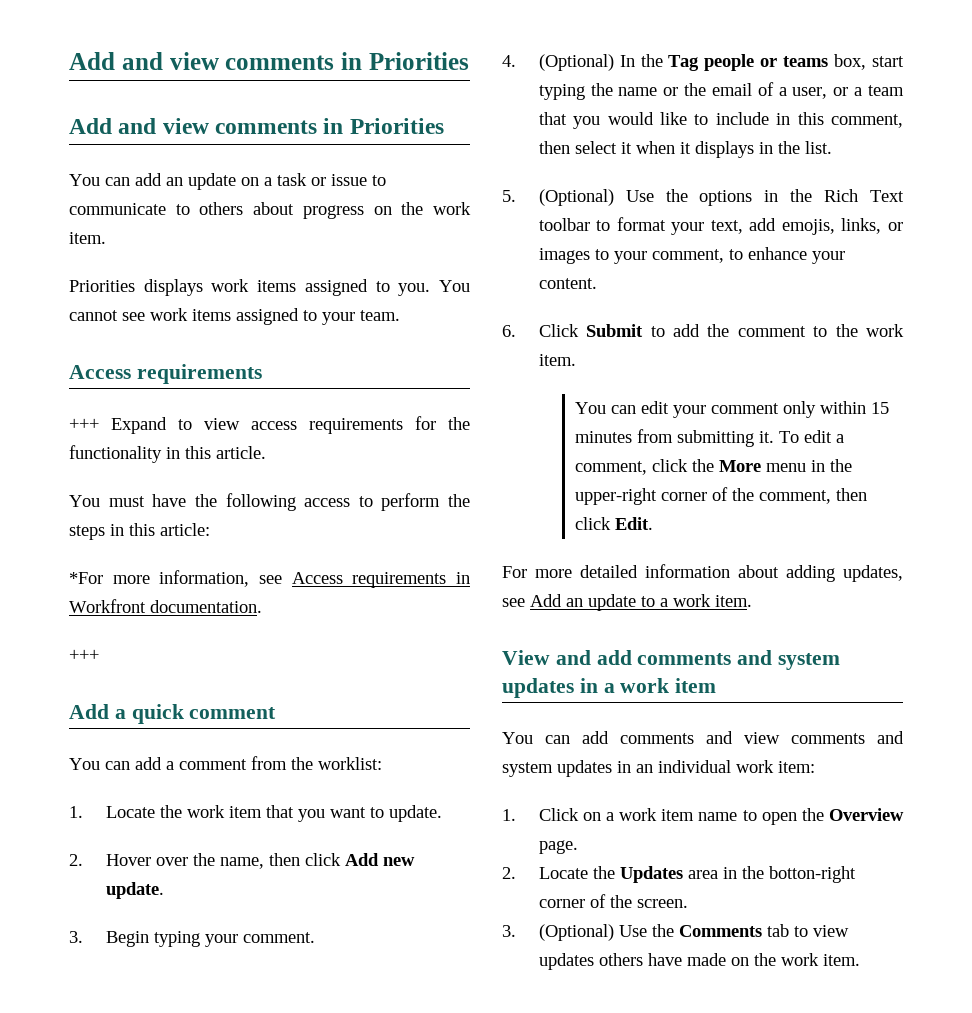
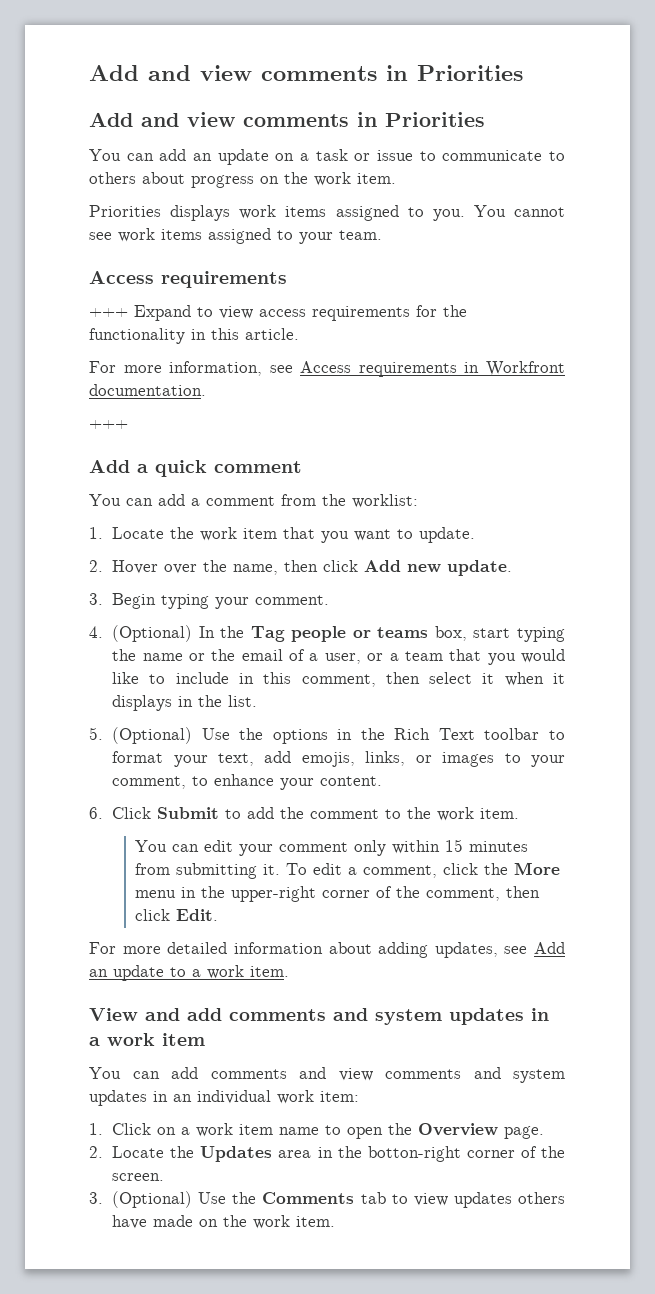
- You must have the following access to perform the steps in this article:
- *For more information, see Access requirements in Workfront documentation.
+ For more information, see Access requirements in Workfront documentation.

